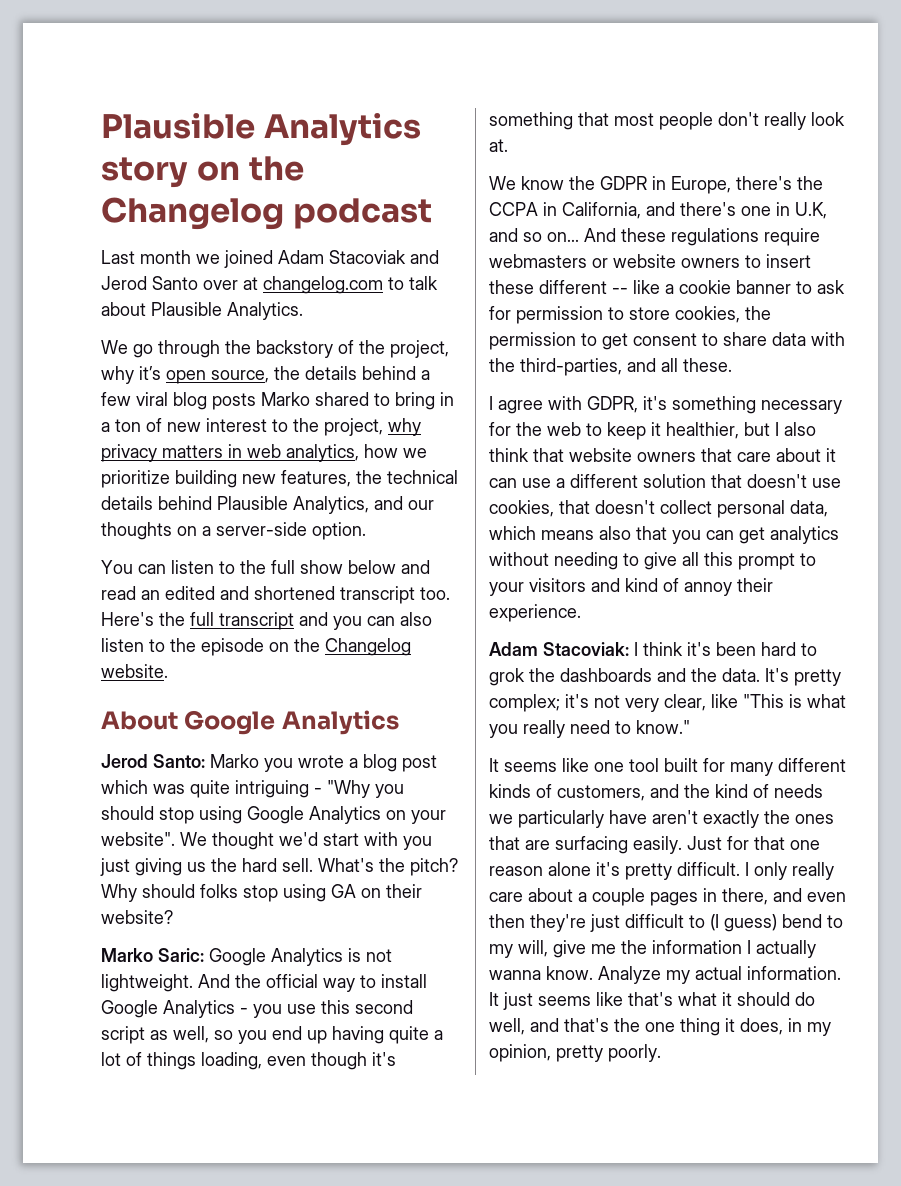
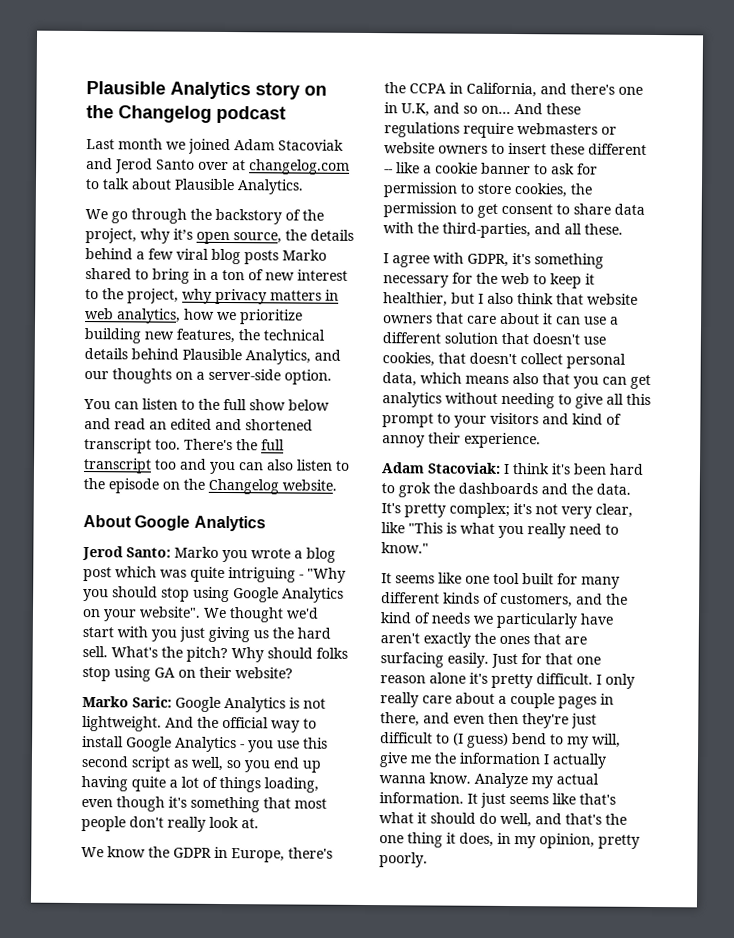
- Here's the full transcript and you can also listen to the episode on the Changelog website.
+ There's the full transcript too and you can also listen to the episode on the Changelog website.

